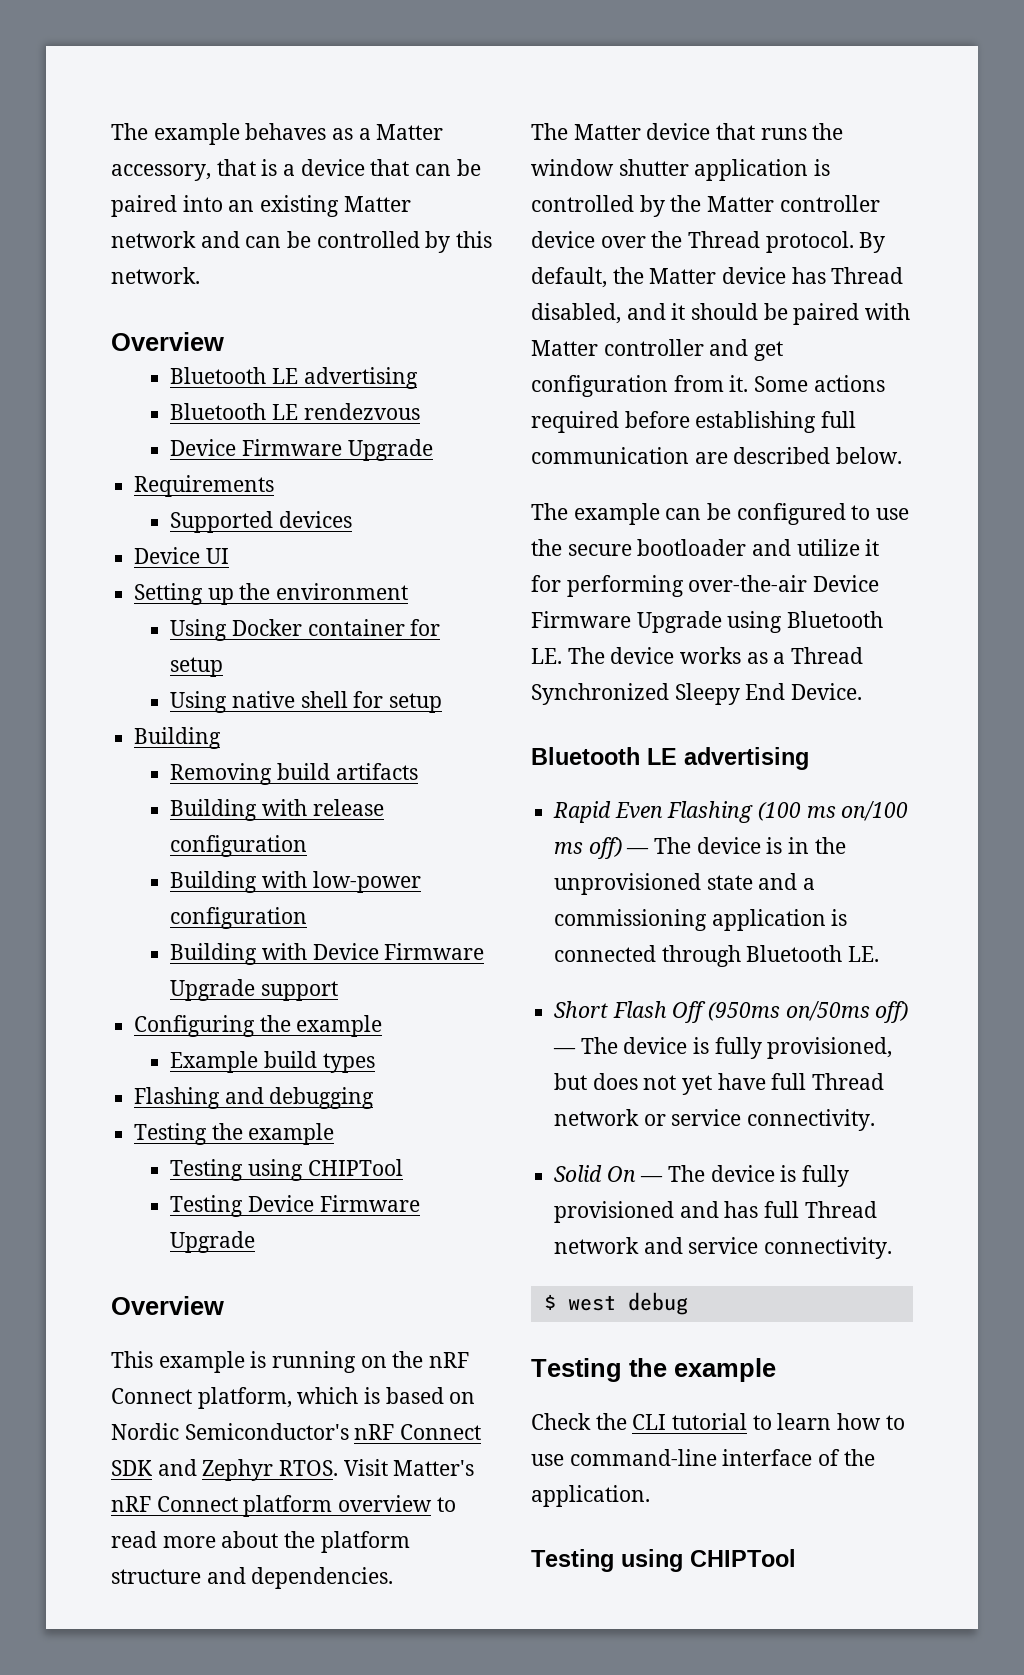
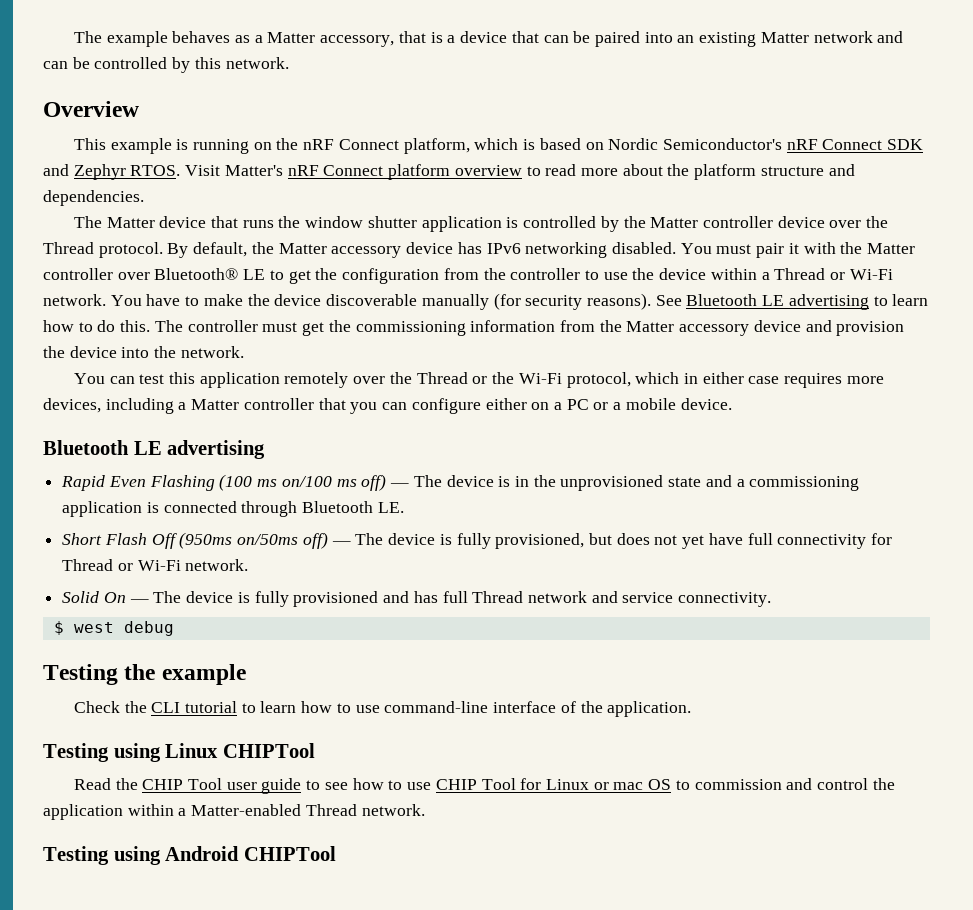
  The example behaves as a Matter accessory, that is a device that can be paired into an existing Matter network and can be controlled by this network.
- Overview
- Bluetooth LE advertising
- Bluetooth LE rendezvous
- Device Firmware Upgrade
- Requirements
- Supported devices
- Device UI
- Setting up the environment
- Using Docker container for setup
- Using native shell for setup
- Building
- Removing build artifacts
- Building with release configuration
- Building with low-power configuration
- Building with Device Firmware Upgrade support
- Configuring the example
- Example build types
- Flashing and debugging
- Testing the example
- Testing using CHIPTool
- Testing Device Firmware Upgrade
- By default, the Matter device has Thread disabled, and it should be paired with Matter controller and get configuration from it. Some actions required before establishing full communication are described below.
- The example can be configured to use the secure bootloader and utilize it for performing over-the-air Device Firmware Upgrade using Bluetooth LE. The device works as a Thread Synchronized Sleepy End Device.
+ By default, the Matter accessory device has IPv6 networking disabled. You must pair it with the Matter controller over Bluetooth® LE to get the configuration from the controller to use the device within a Thread or Wi-Fi network. You have to make the device discoverable manually (for security reasons). See Bluetooth LE advertising to learn how to do this. The controller must get the commissioning information from the Matter accessory device and provision the device into the network.
+ You can test this application remotely over the Thread or the Wi-Fi protocol, which in either case requires more devices, including a Matter controller that you can configure either on a PC or a mobile device.
- Short Flash Off (950ms on/50ms off) — The device is fully provisioned, but does not yet have full Thread network or service connectivity.
+ Short Flash Off (950ms on/50ms off) — The device is fully provisioned, but does not yet have full connectivity for Thread or Wi-Fi network.
  Check the CLI tutorial to learn how to use command-line interface of the application.
- Testing using CHIPTool
+ Testing using Linux CHIPTool
+ Read the CHIP Tool user guide to see how to use CHIP Tool for Linux or mac OS to commission and control the application within a Matter-enabled Thread network.
+ Testing using Android CHIPTool

